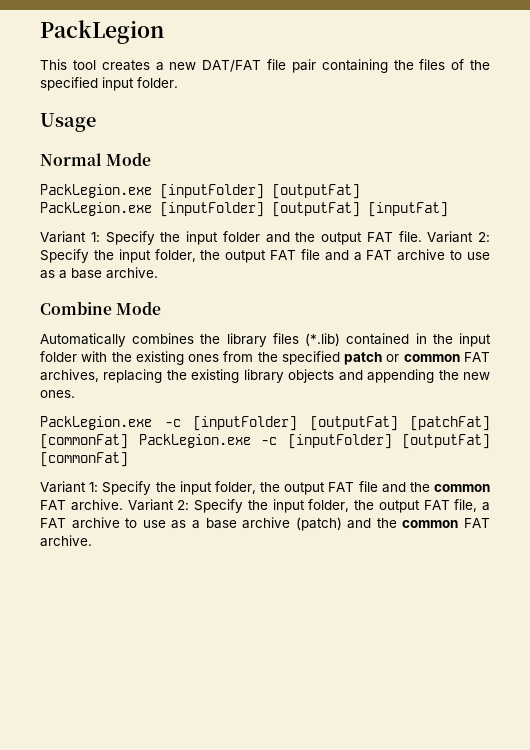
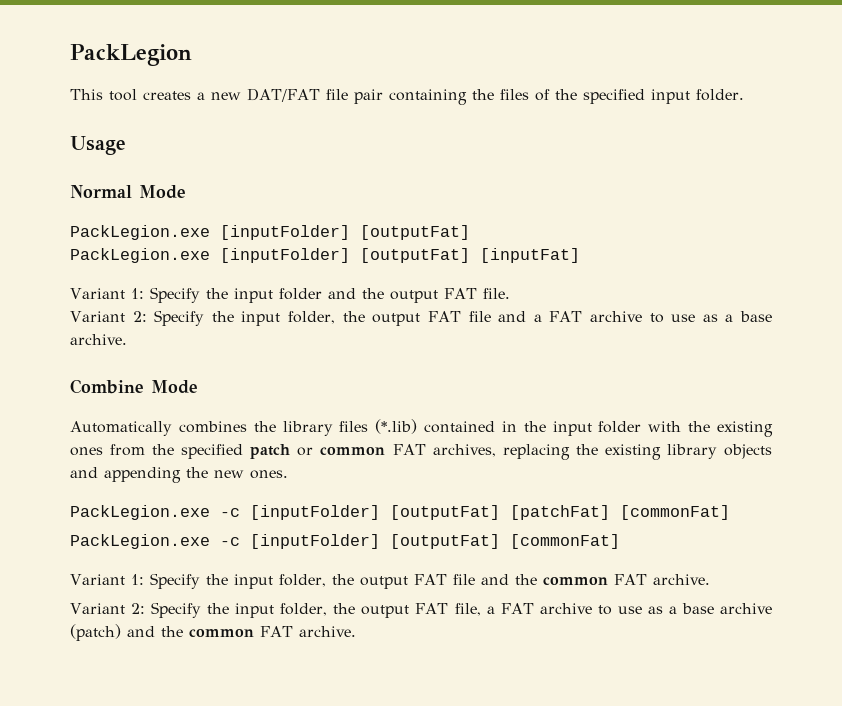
- Variant 1: Specify the input folder and the output FAT file. Variant 2: Specify the input folder, the output FAT file and a FAT archive to use as a base archive.
+ Variant 1: Specify the input folder and the output FAT file.
+ Variant 2: Specify the input folder, the output FAT file and a FAT archive to use as a base archive.
- PackLegion.exe -c [inputFolder] [outputFat] [patchFat] [commonFat] PackLegion.exe -c [inputFolder] [outputFat] [commonFat]
+ PackLegion.exe -c [inputFolder] [outputFat] [patchFat] [commonFat]
+ PackLegion.exe -c [inputFolder] [outputFat] [commonFat]
- Variant 1: Specify the input folder, the output FAT file and the common FAT archive. Variant 2: Specify the input folder, the output FAT file, a FAT archive to use as a base archive (patch) and the common FAT archive.
+ Variant 1: Specify the input folder, the output FAT file and the common FAT archive.
+ Variant 2: Specify the input folder, the output FAT file, a FAT archive to use as a base archive (patch) and the common FAT archive.

